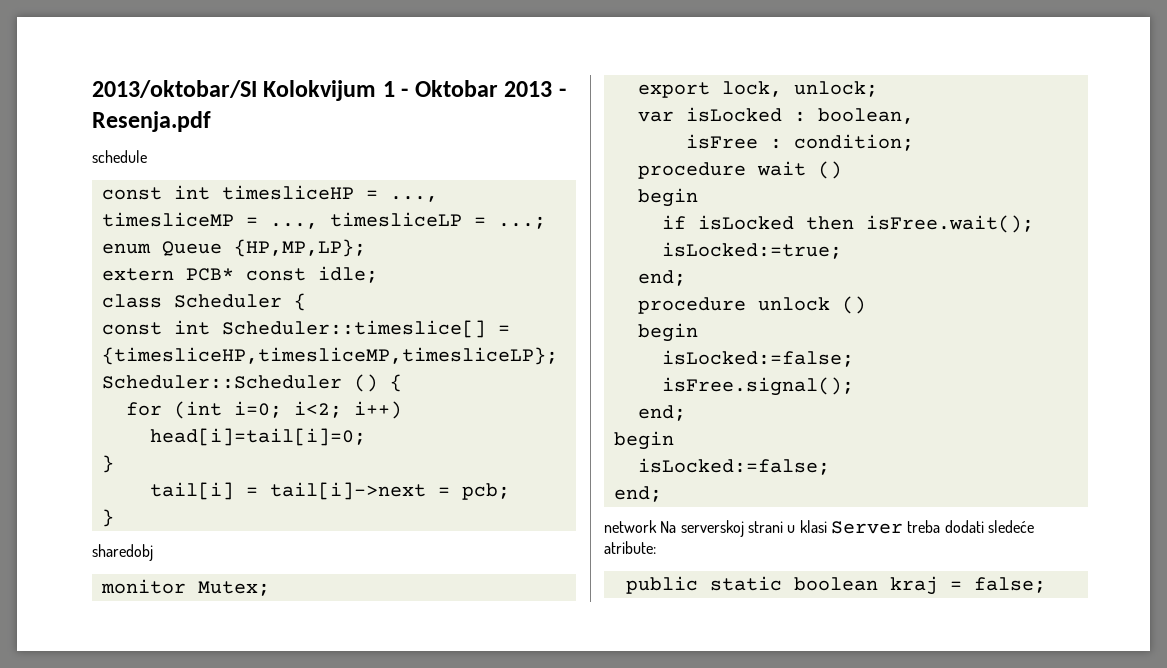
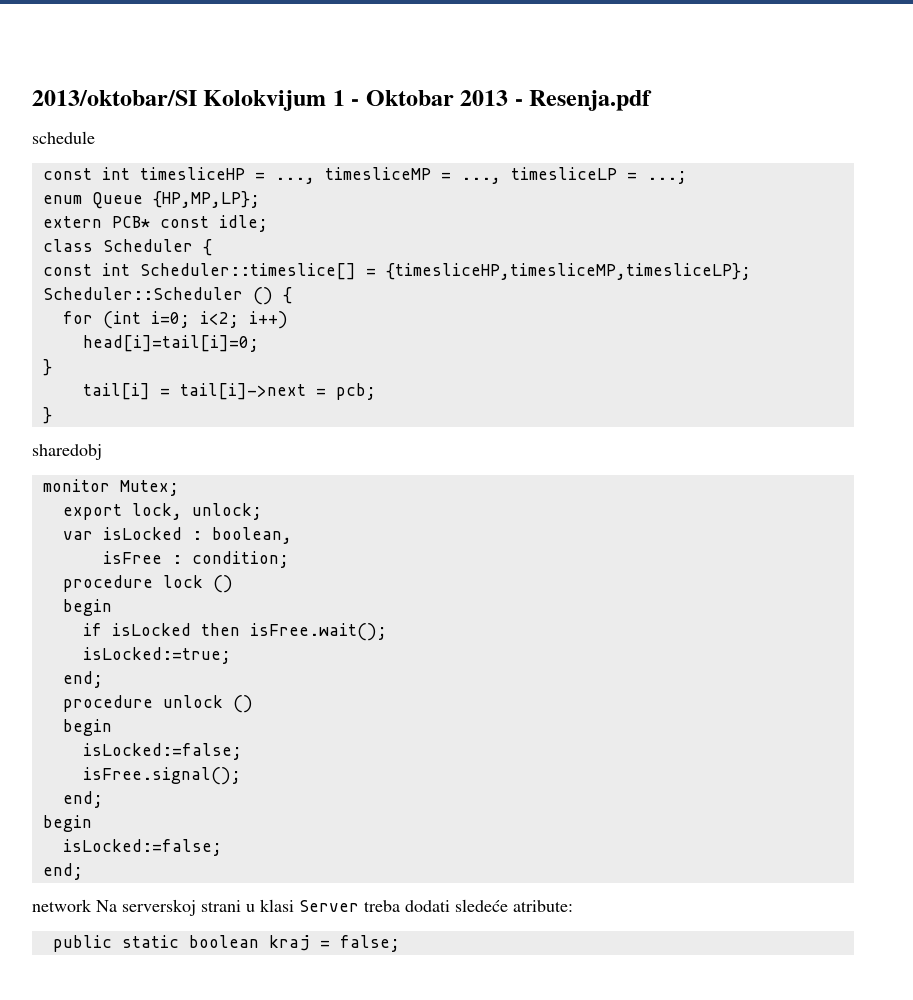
- procedure wait ()
+ procedure lock ()

